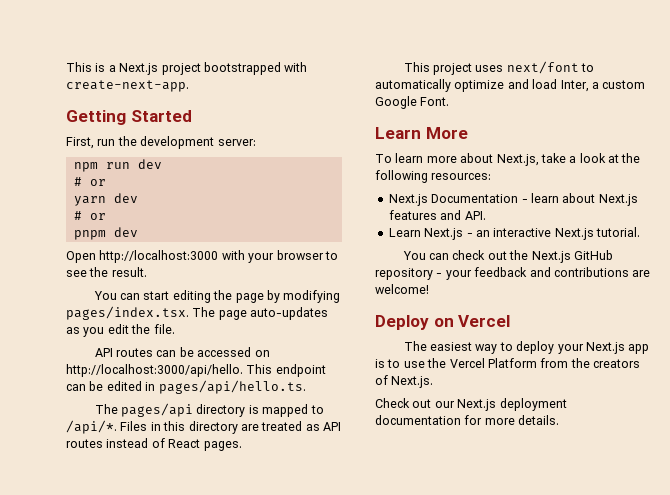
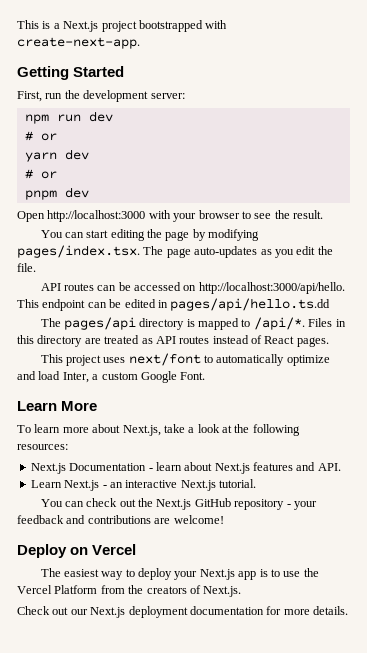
- This endpoint can be edited in pages/api/hello.ts.
+ This endpoint can be edited in pages/api/hello.ts.dd

